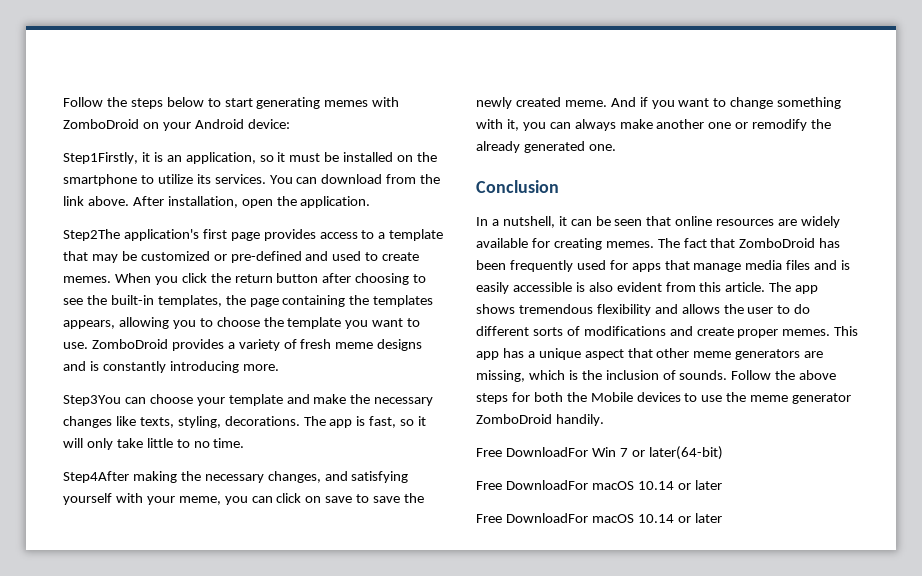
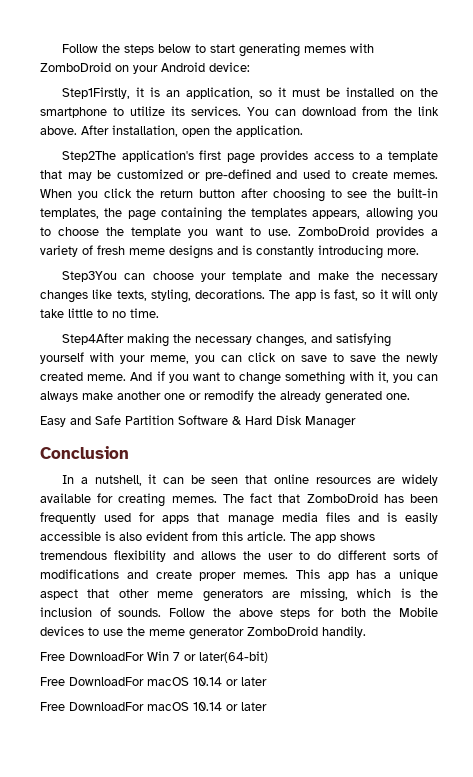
+ Easy and Safe Partition Software & Hard Disk Manager

